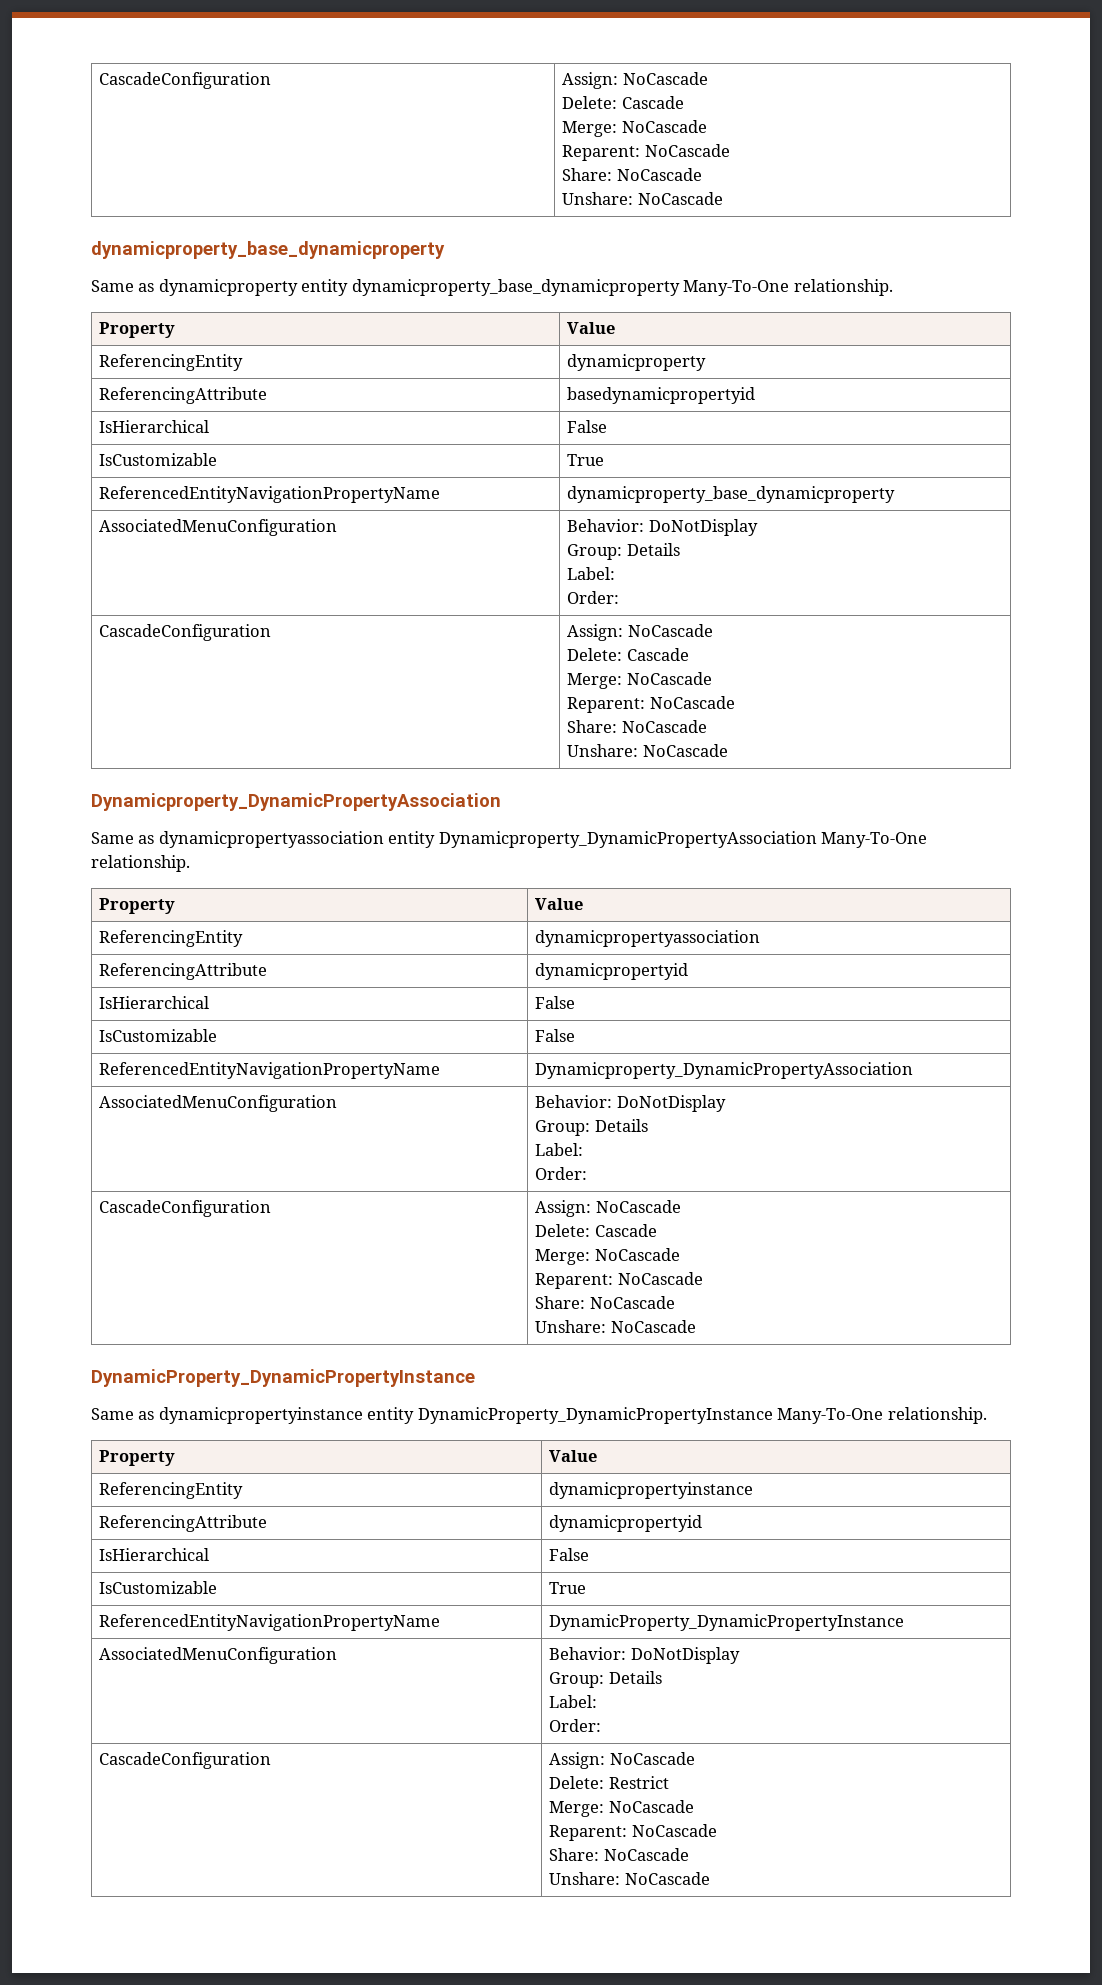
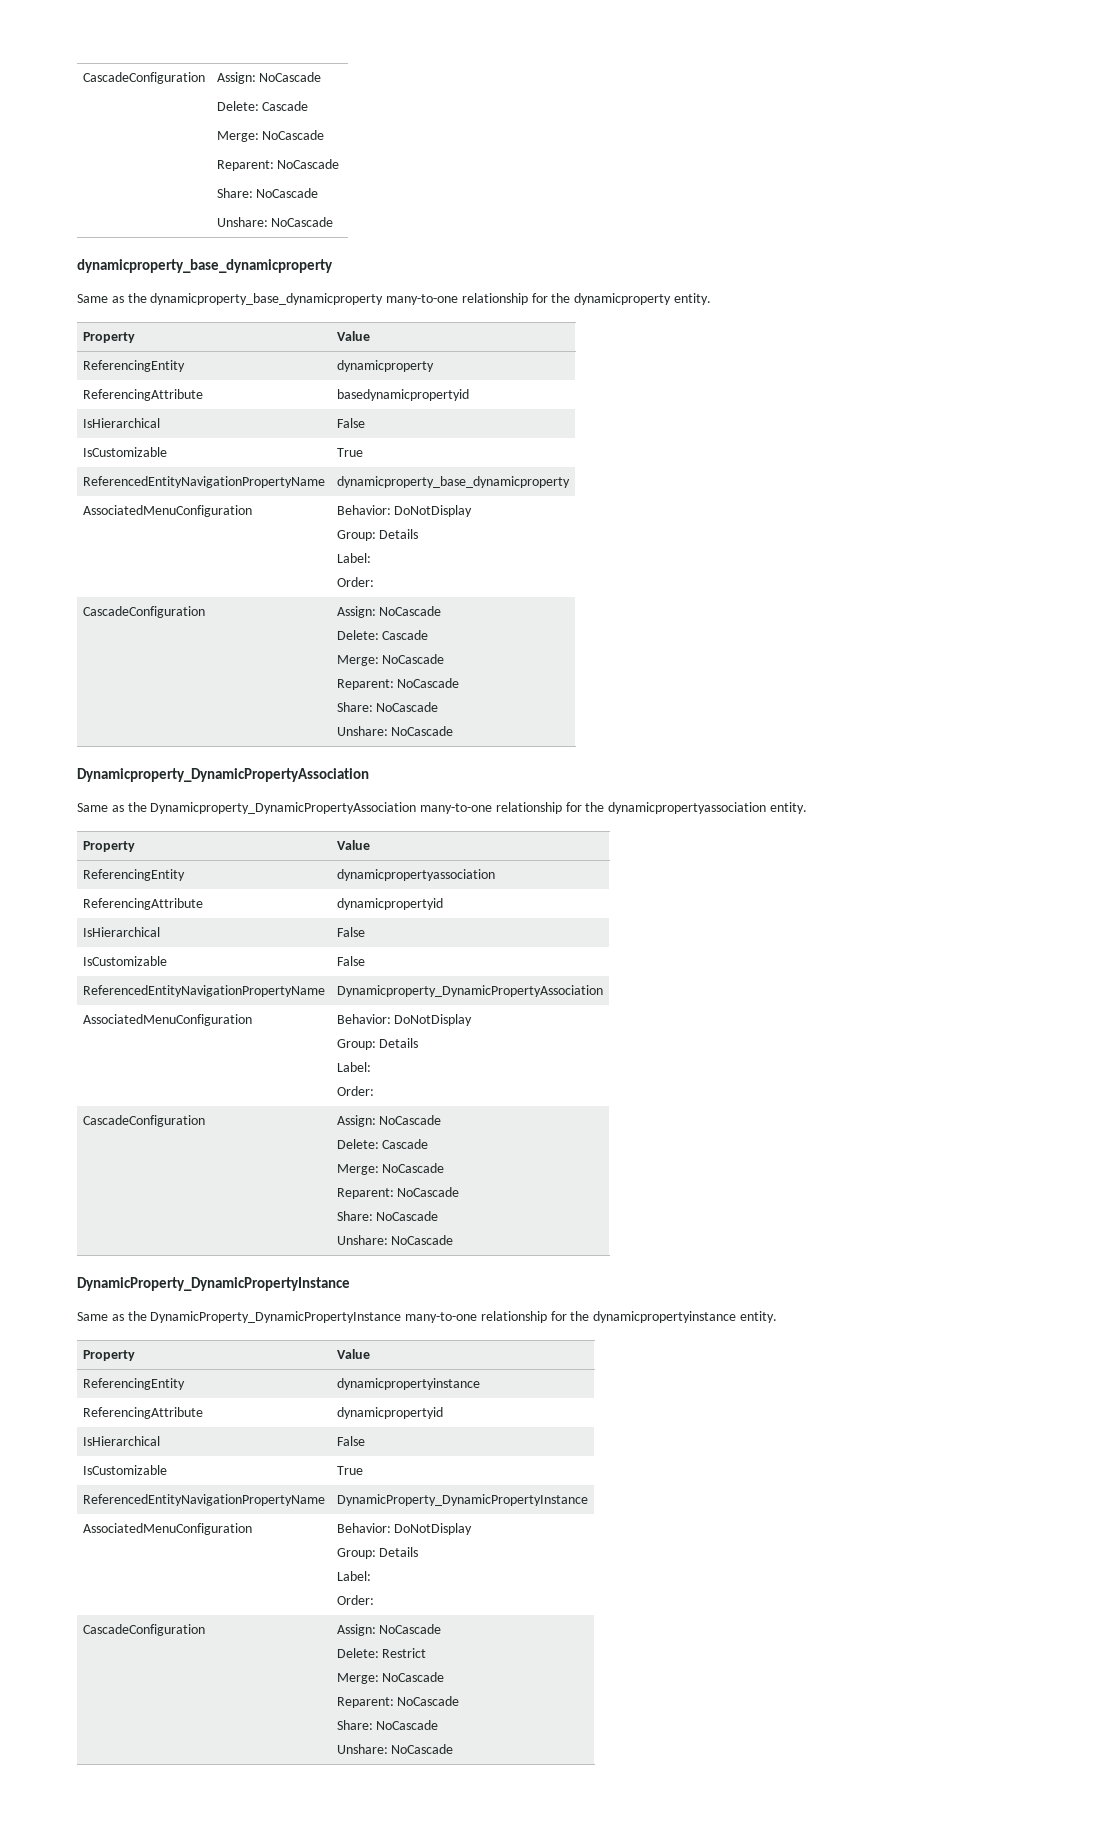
- Same as dynamicproperty entity dynamicproperty_base_dynamicproperty Many-To-One relationship.
+ Same as the dynamicproperty_base_dynamicproperty many-to-one relationship for the dynamicproperty entity.
- Same as dynamicpropertyassociation entity Dynamicproperty_DynamicPropertyAssociation Many-To-One relationship.
+ Same as the Dynamicproperty_DynamicPropertyAssociation many-to-one relationship for the dynamicpropertyassociation entity.
- Same as dynamicpropertyinstance entity DynamicProperty_DynamicPropertyInstance Many-To-One relationship.
+ Same as the DynamicProperty_DynamicPropertyInstance many-to-one relationship for the dynamicpropertyinstance entity.

